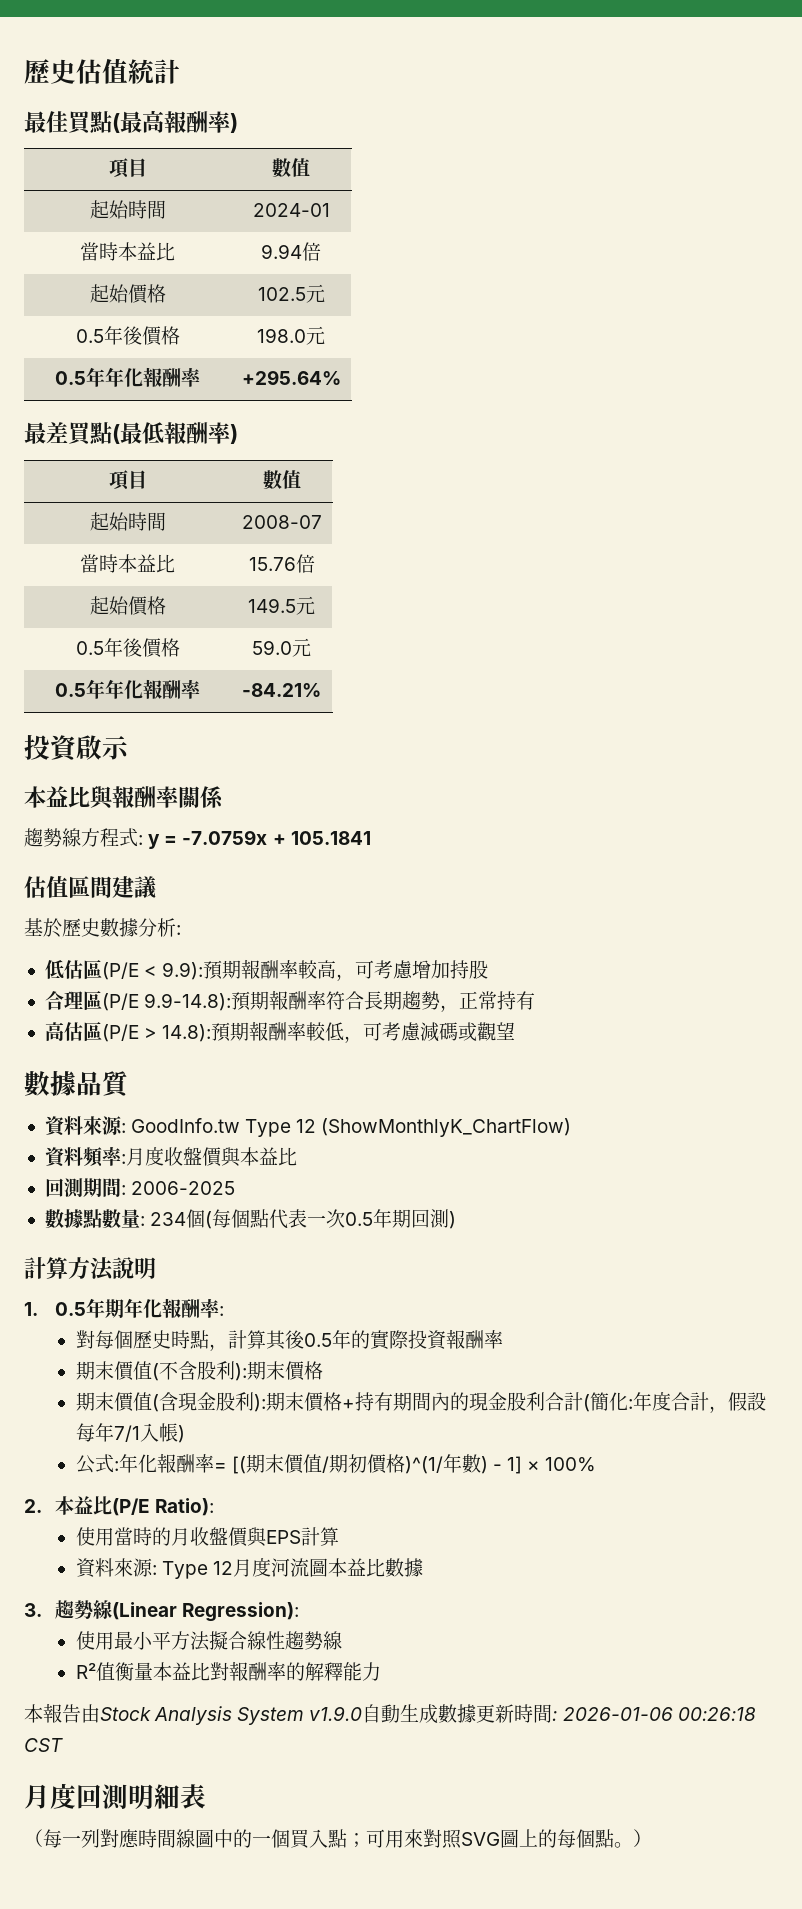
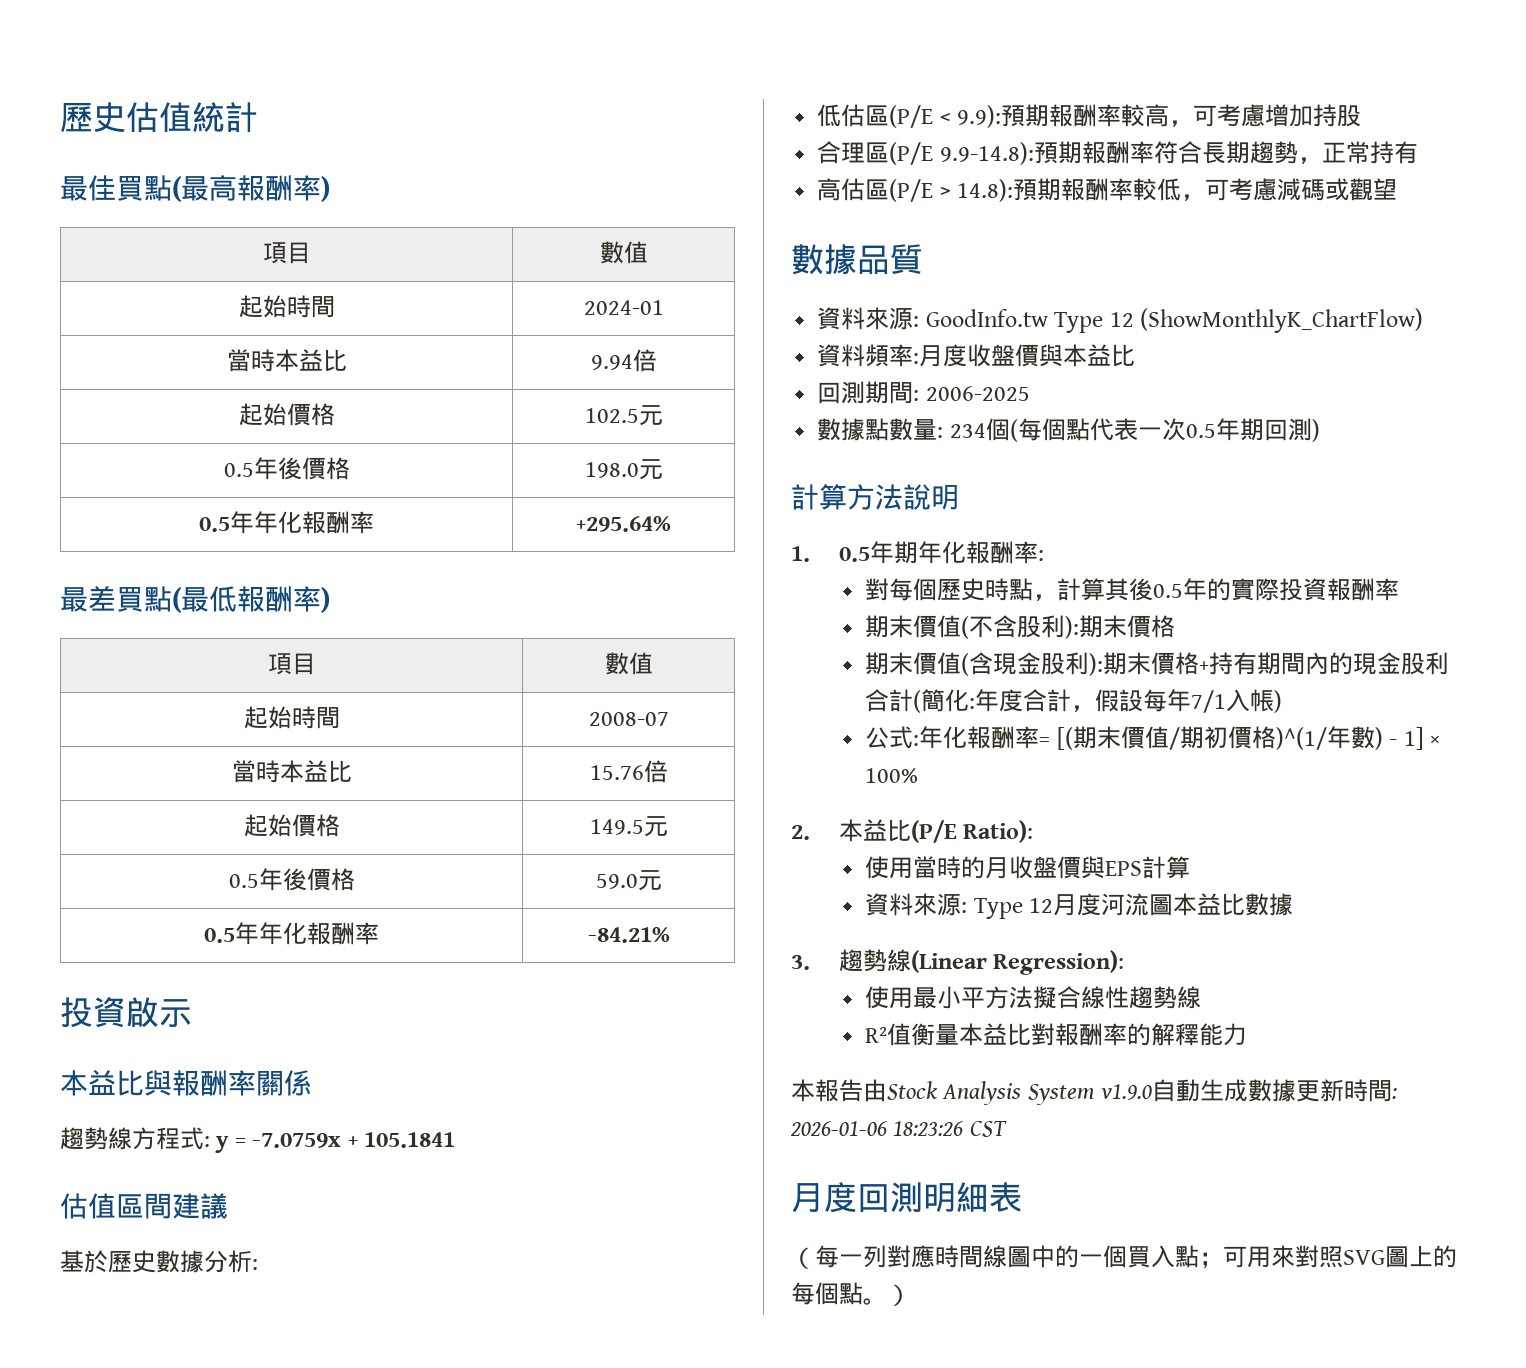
- 本報告由Stock Analysis System v1.9.0自動生成數據更新時間: 2026-01-06 00:26:18 CST
+ 本報告由Stock Analysis System v1.9.0自動生成數據更新時間: 2026-01-06 18:23:26 CST

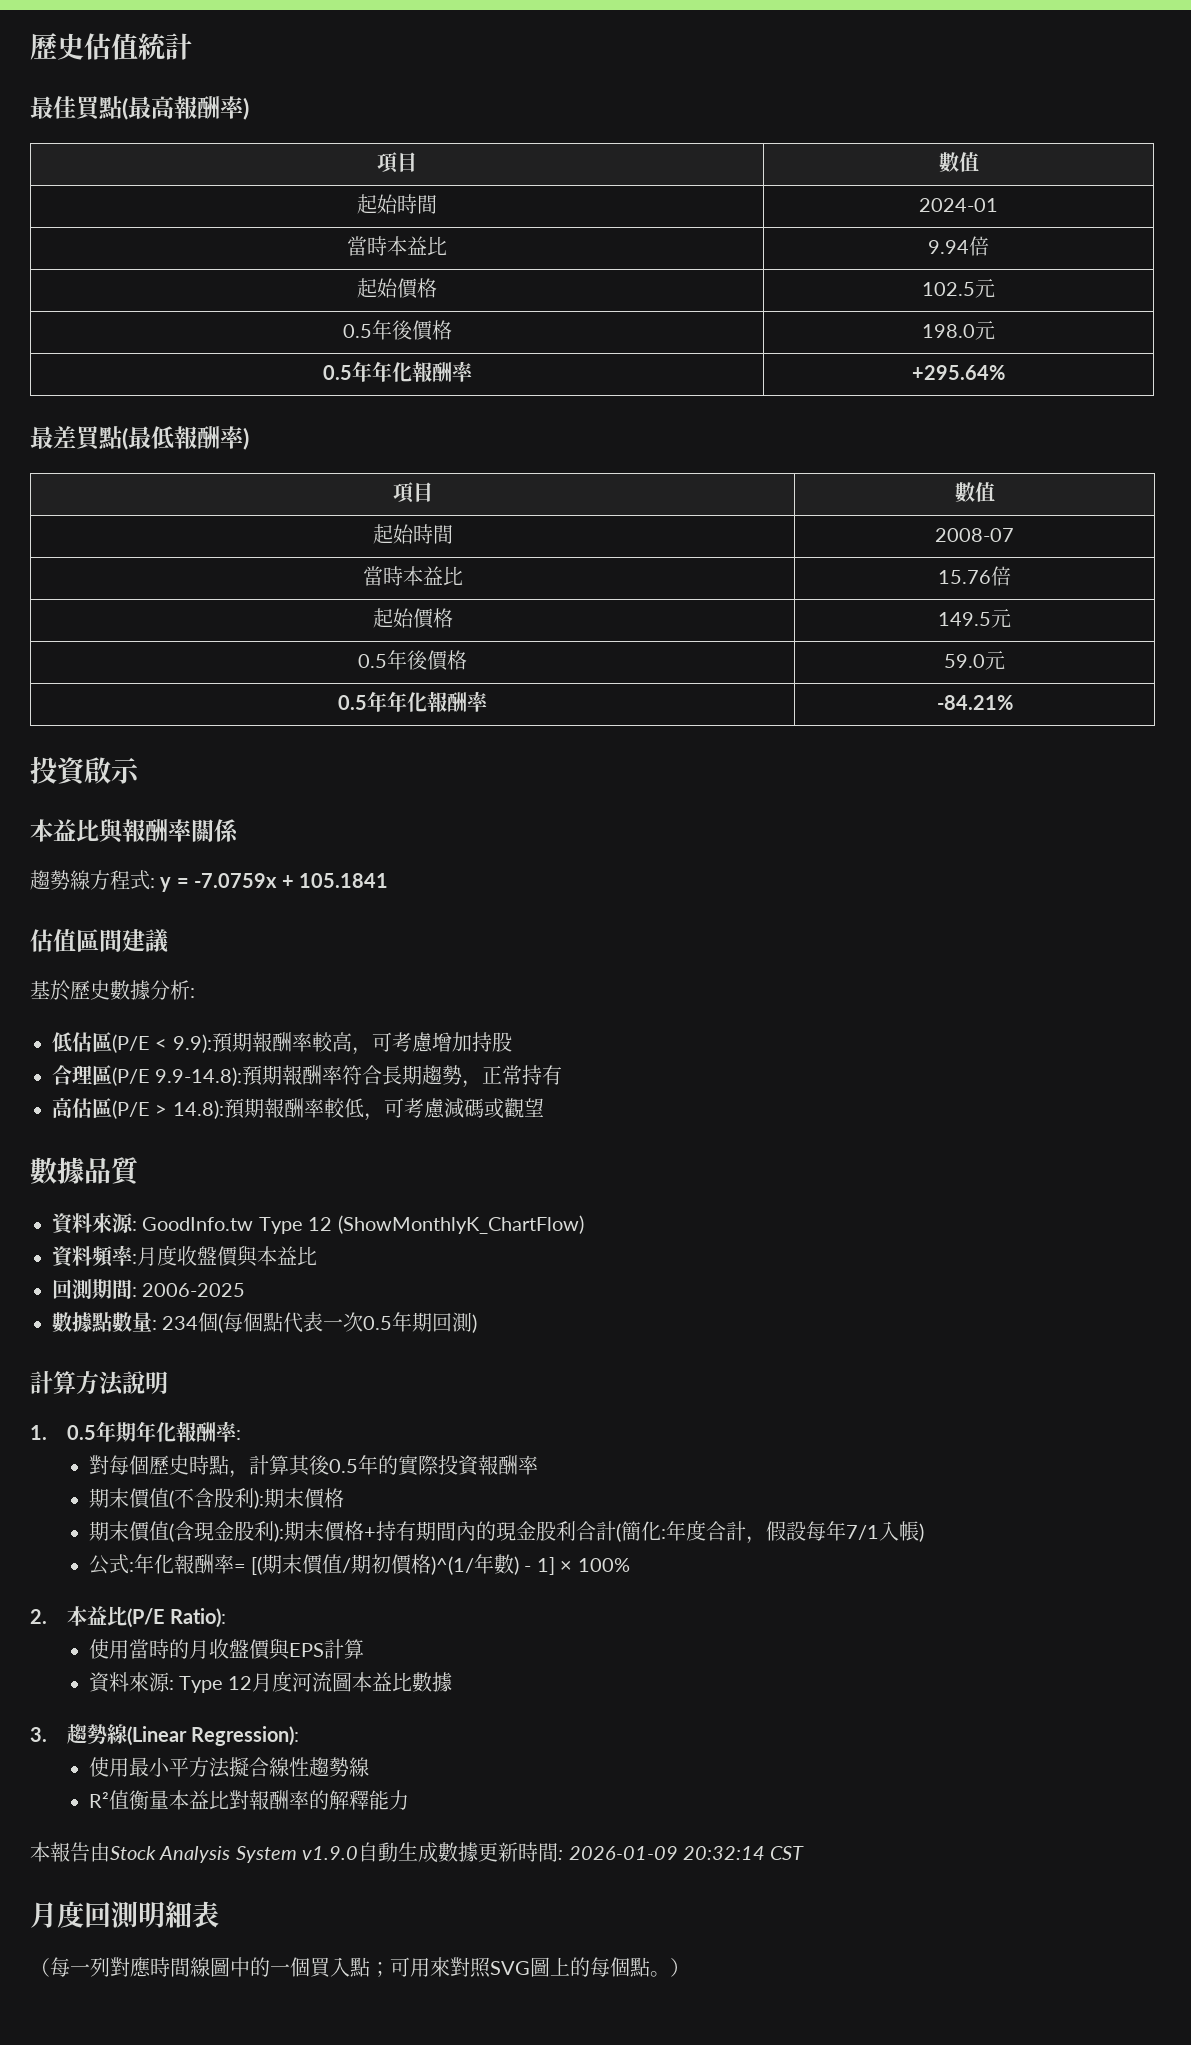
- 本報告由Stock Analysis System v1.9.0自動生成數據更新時間: 2026-01-06 18:23:26 CST
+ 本報告由Stock Analysis System v1.9.0自動生成數據更新時間: 2026-01-09 20:32:14 CST

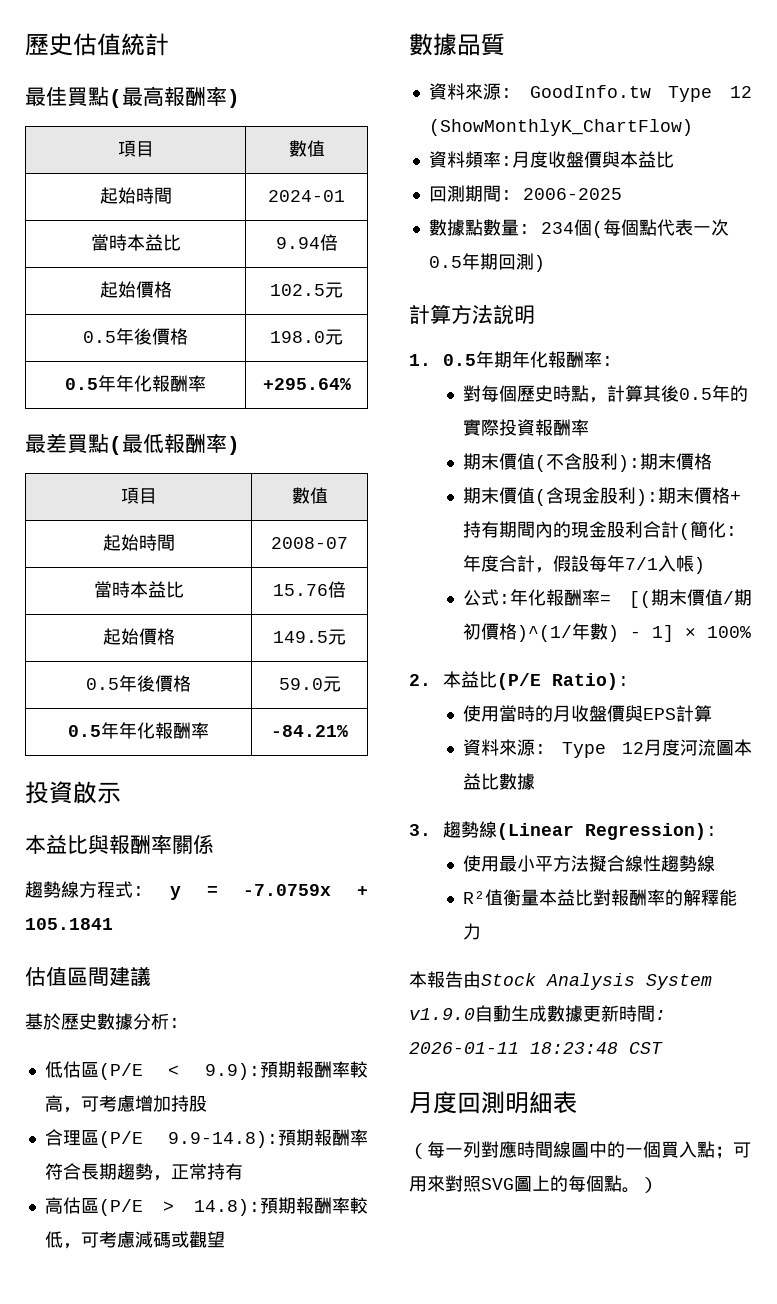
- 本報告由Stock Analysis System v1.9.0自動生成數據更新時間: 2026-01-09 20:32:14 CST
+ 本報告由Stock Analysis System v1.9.0自動生成數據更新時間: 2026-01-11 18:23:48 CST

